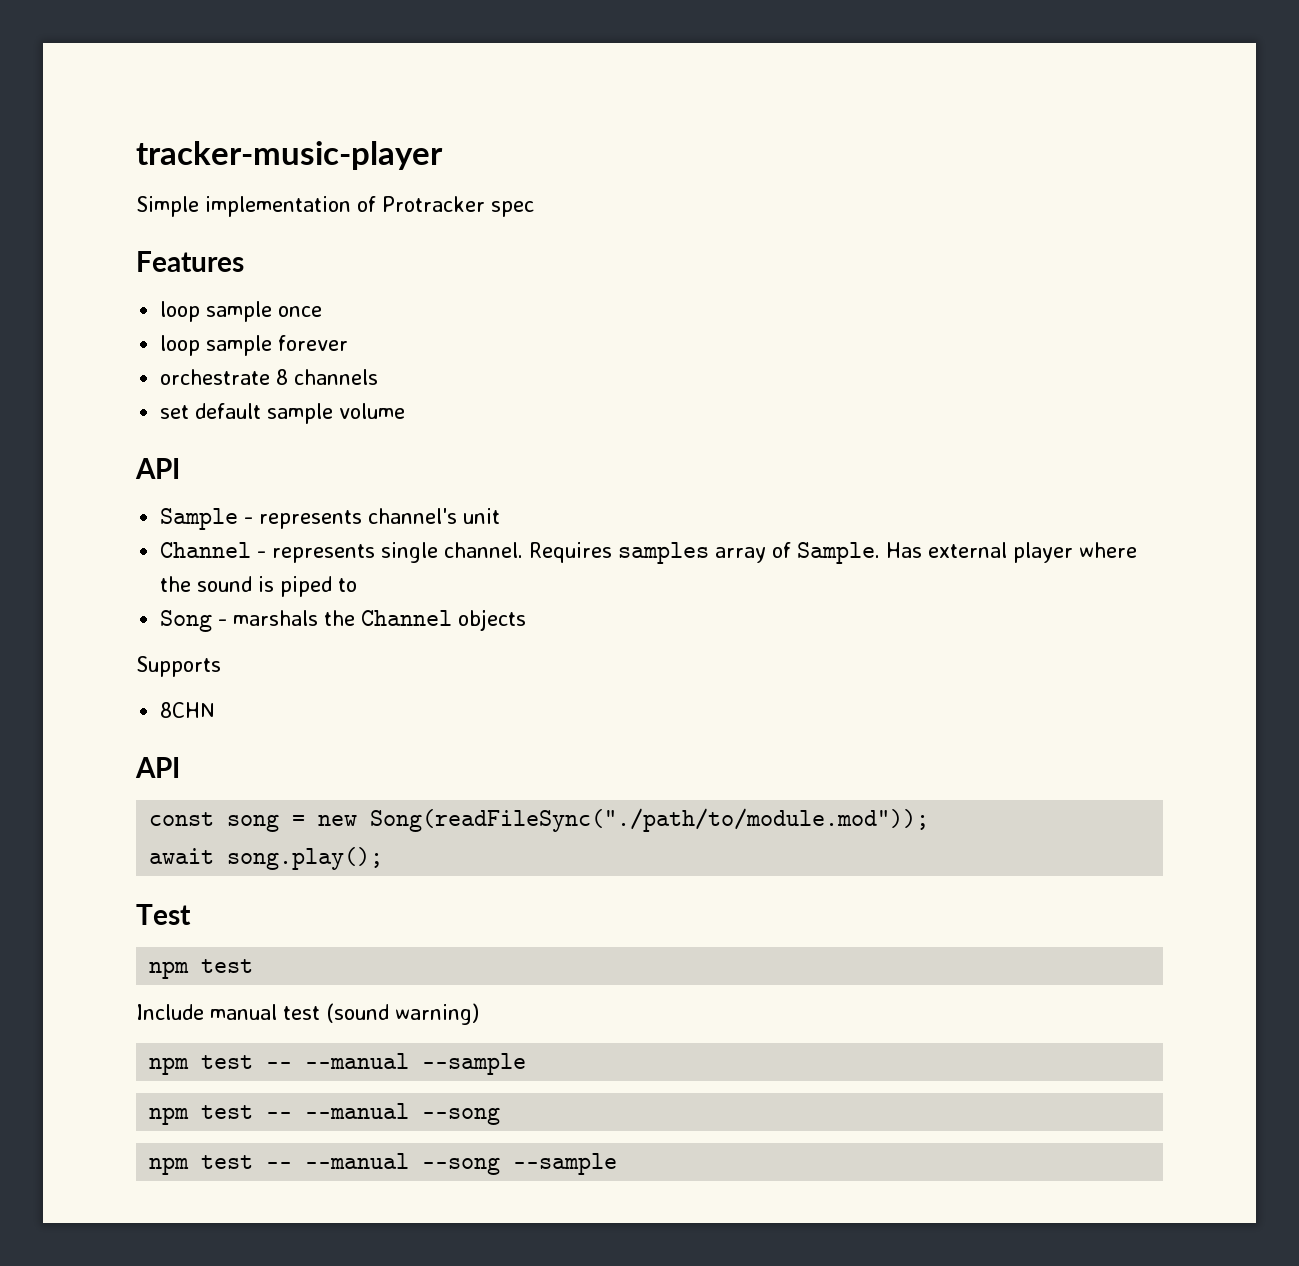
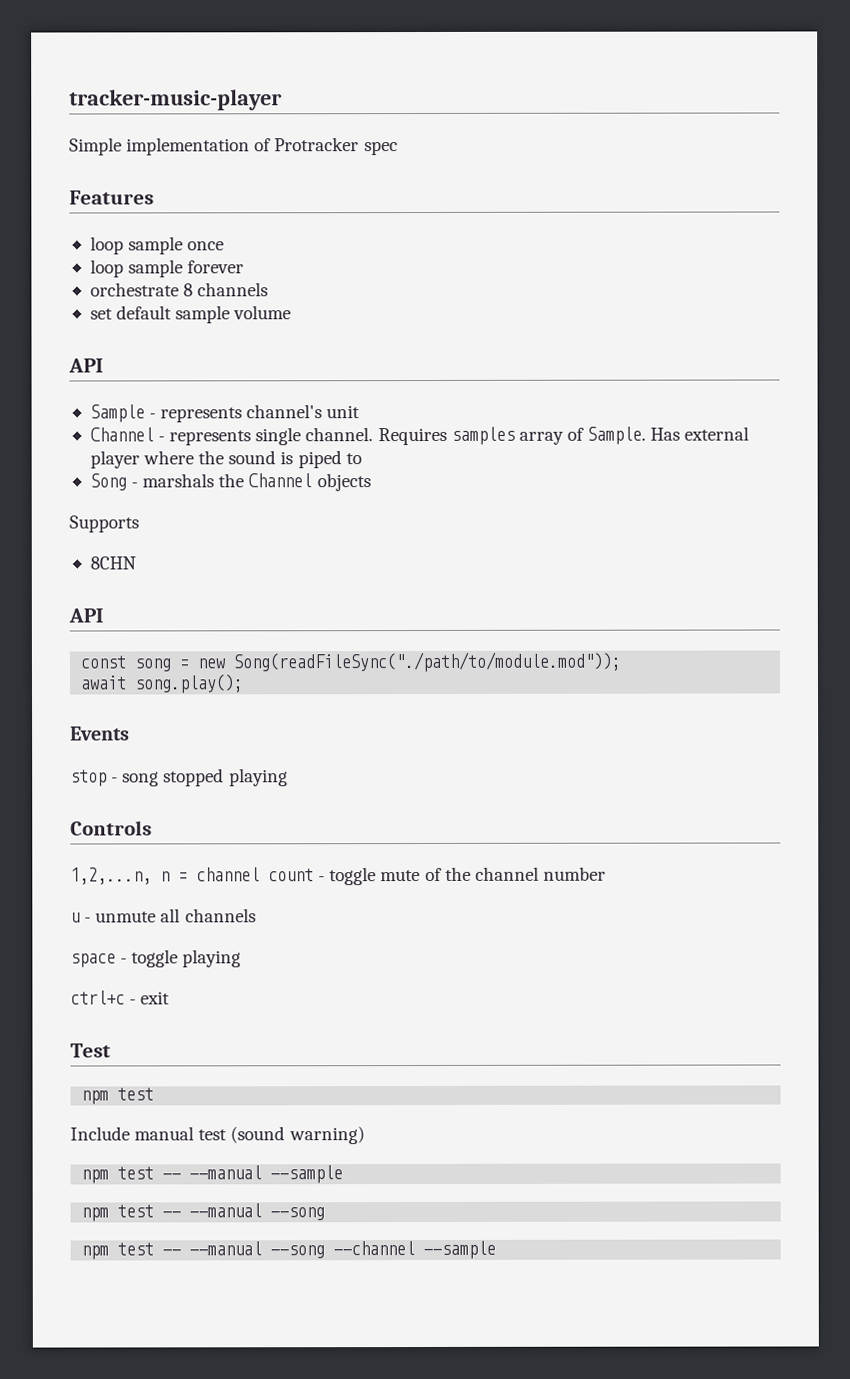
+ Events
+ stop - song stopped playing
+ Controls
+ 1,2,...n, n = channel count - toggle mute of the channel number
+ u - unmute all channels
+ space - toggle playing
+ ctrl+c - exit
- npm test -- --manual --song --sample
+ npm test -- --manual --song --channel --sample

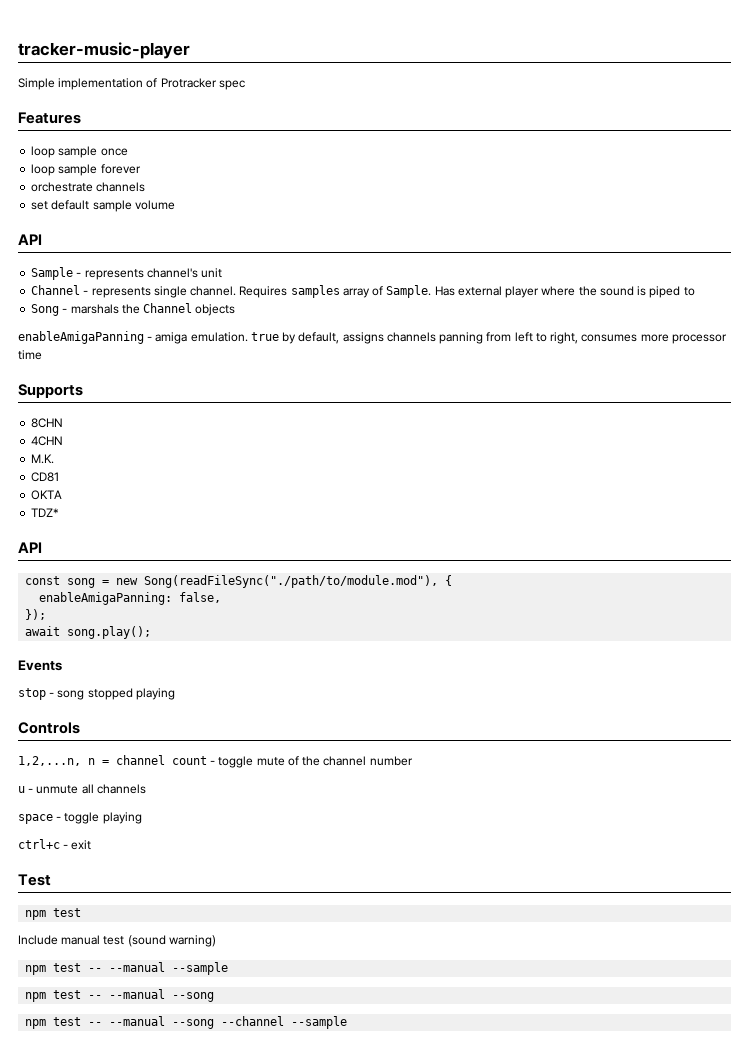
- orchestrate 8 channels
+ orchestrate channels
+ enableAmigaPanning - amiga emulation. true by default, assigns channels panning from left to right, consumes more processor time
  Supports
  8CHN
+ 4CHN
+ M.K.
+ CD81
+ OKTA
+ TDZ*
- const song = new Song(readFileSync("./path/to/module.mod"));
+ const song = new Song(readFileSync("./path/to/module.mod"), {
+ enableAmigaPanning: false,
+ });

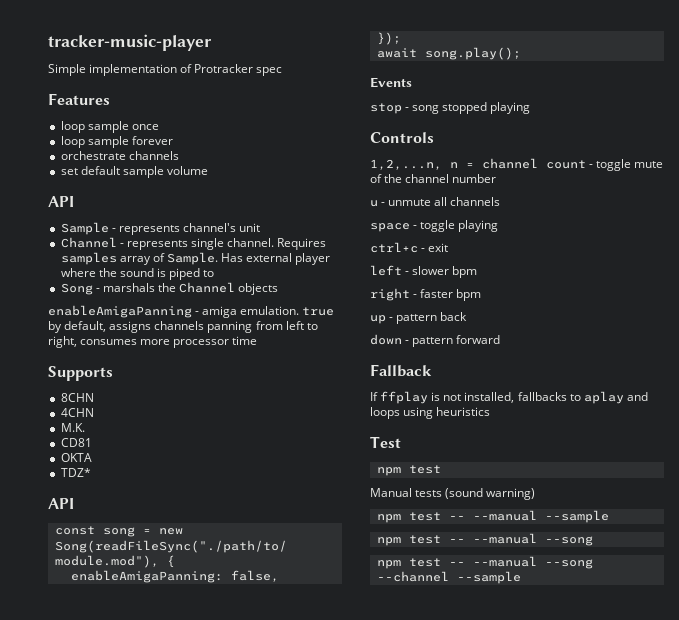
+ left - slower bpm
+ right - faster bpm
+ up - pattern back
+ down - pattern forward
+ Fallback
+ If ffplay is not installed, fallbacks to aplay and loops using heuristics
- Include manual test (sound warning)
+ Manual tests (sound warning)

